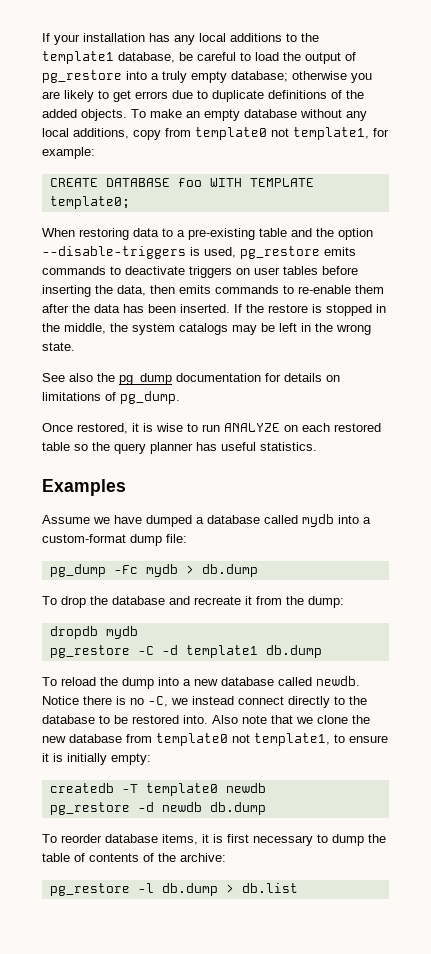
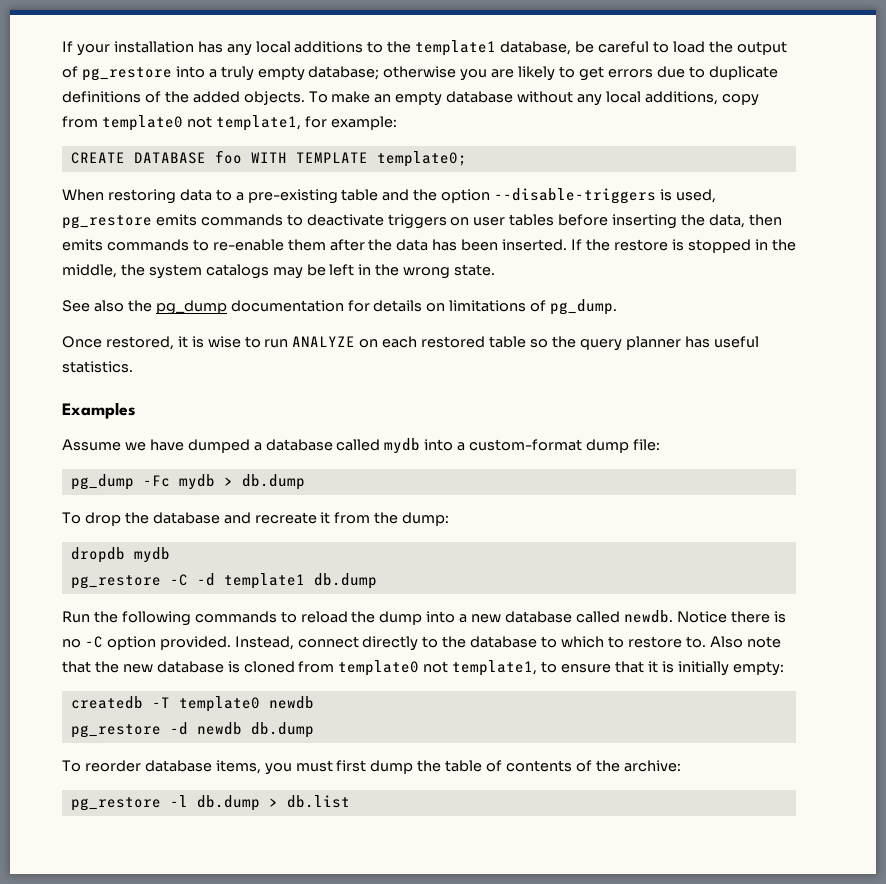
- To reload the dump into a new database called newdb.
+ Run the following commands to reload the dump into a new database called newdb.
- Notice there is no -C, we instead connect directly to the database to be restored into.
+ Notice there is no -C option provided. Instead, connect directly to the database to which to restore to.
- Also note that we clone the new database from template0 not template1, to ensure it is initially empty:
+ Also note that the new database is cloned from template0 not template1, to ensure that it is initially empty:
- To reorder database items, it is first necessary to dump the table of contents of the archive:
+ To reorder database items, you must first dump the table of contents of the archive:

